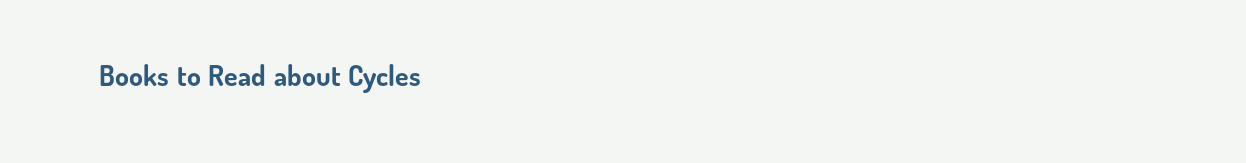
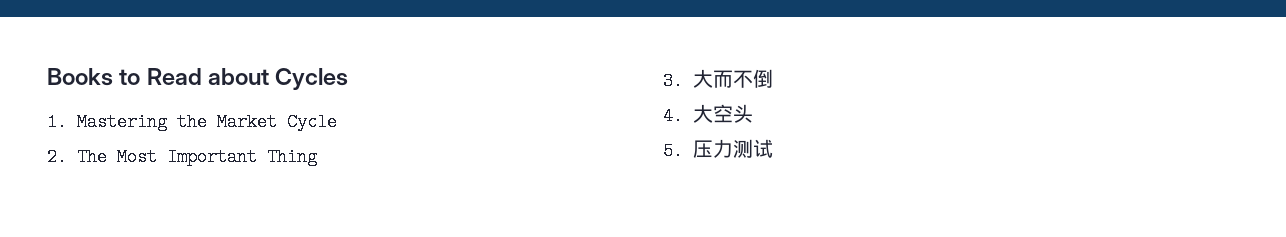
+ 1. Mastering the Market Cycle
+ 2. The Most Important Thing
+ 3.大而不倒
+ 4.大空头
+ 5.压力测试

